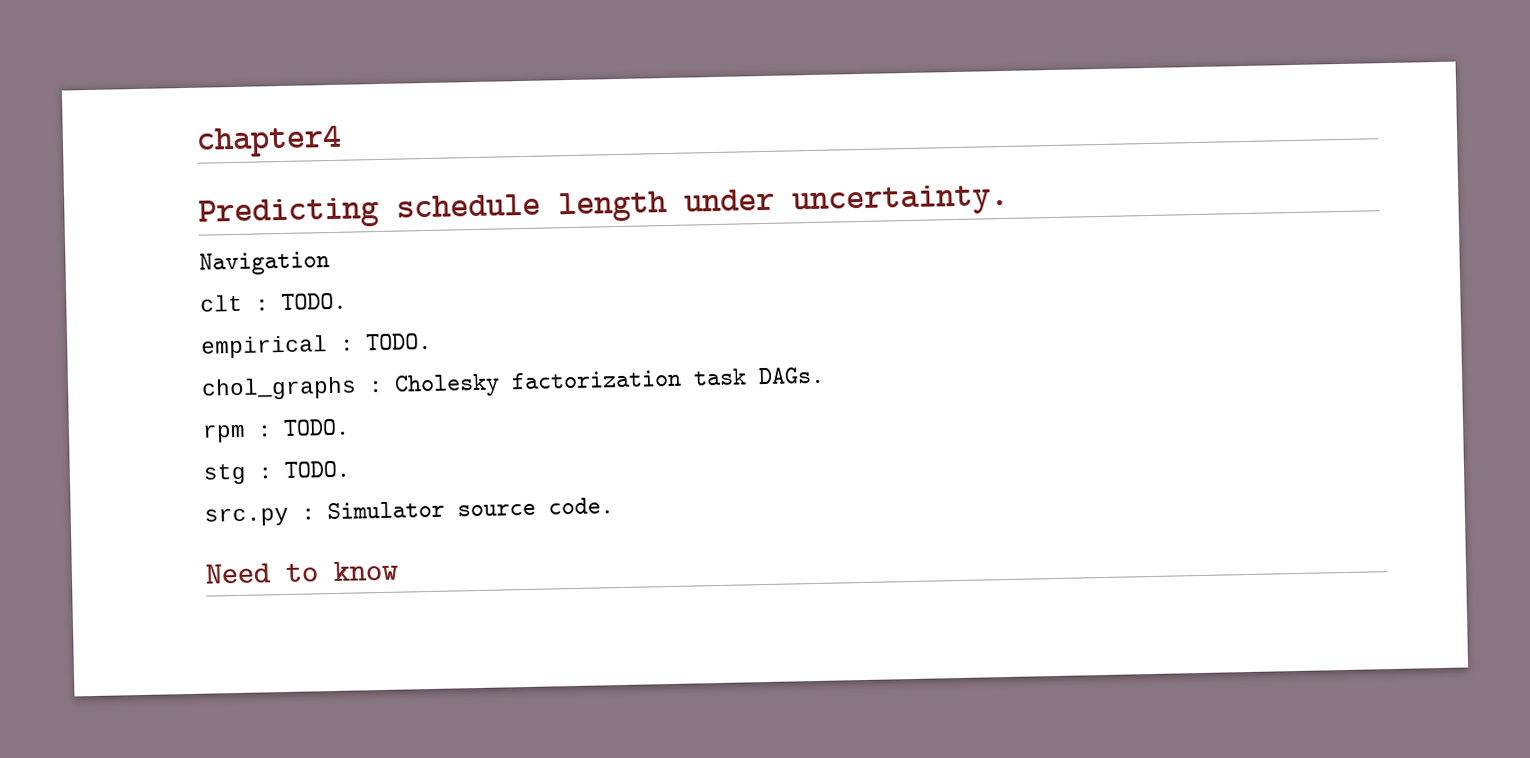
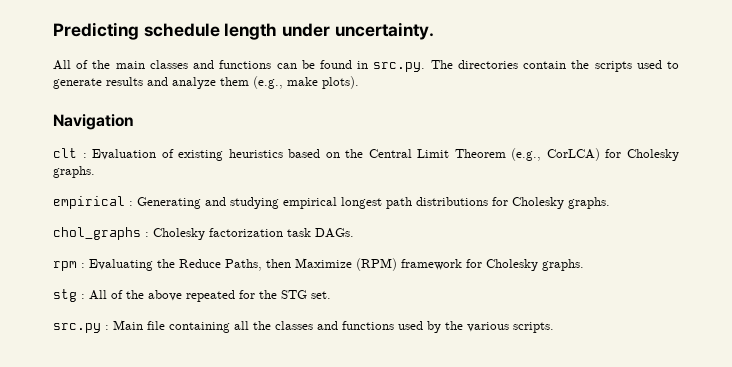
- chapter4
+ All of the main classes and functions can be found in src.py. The directories contain the scripts used to generate results and analyze them (e.g., make plots).
  Navigation
- clt : TODO.
- empirical : TODO.
+ clt : Evaluation of existing heuristics based on the Central Limit Theorem (e.g., CorLCA) for Cholesky graphs.
+ empirical : Generating and studying empirical longest path distributions for Cholesky graphs.
- rpm : TODO.
- stg : TODO.
- src.py : Simulator source code.
- Need to know
+ rpm : Evaluating the Reduce Paths, then Maximize (RPM) framework for Cholesky graphs.
+ stg : All of the above repeated for the STG set.
+ src.py : Main file containing all the classes and functions used by the various scripts.

